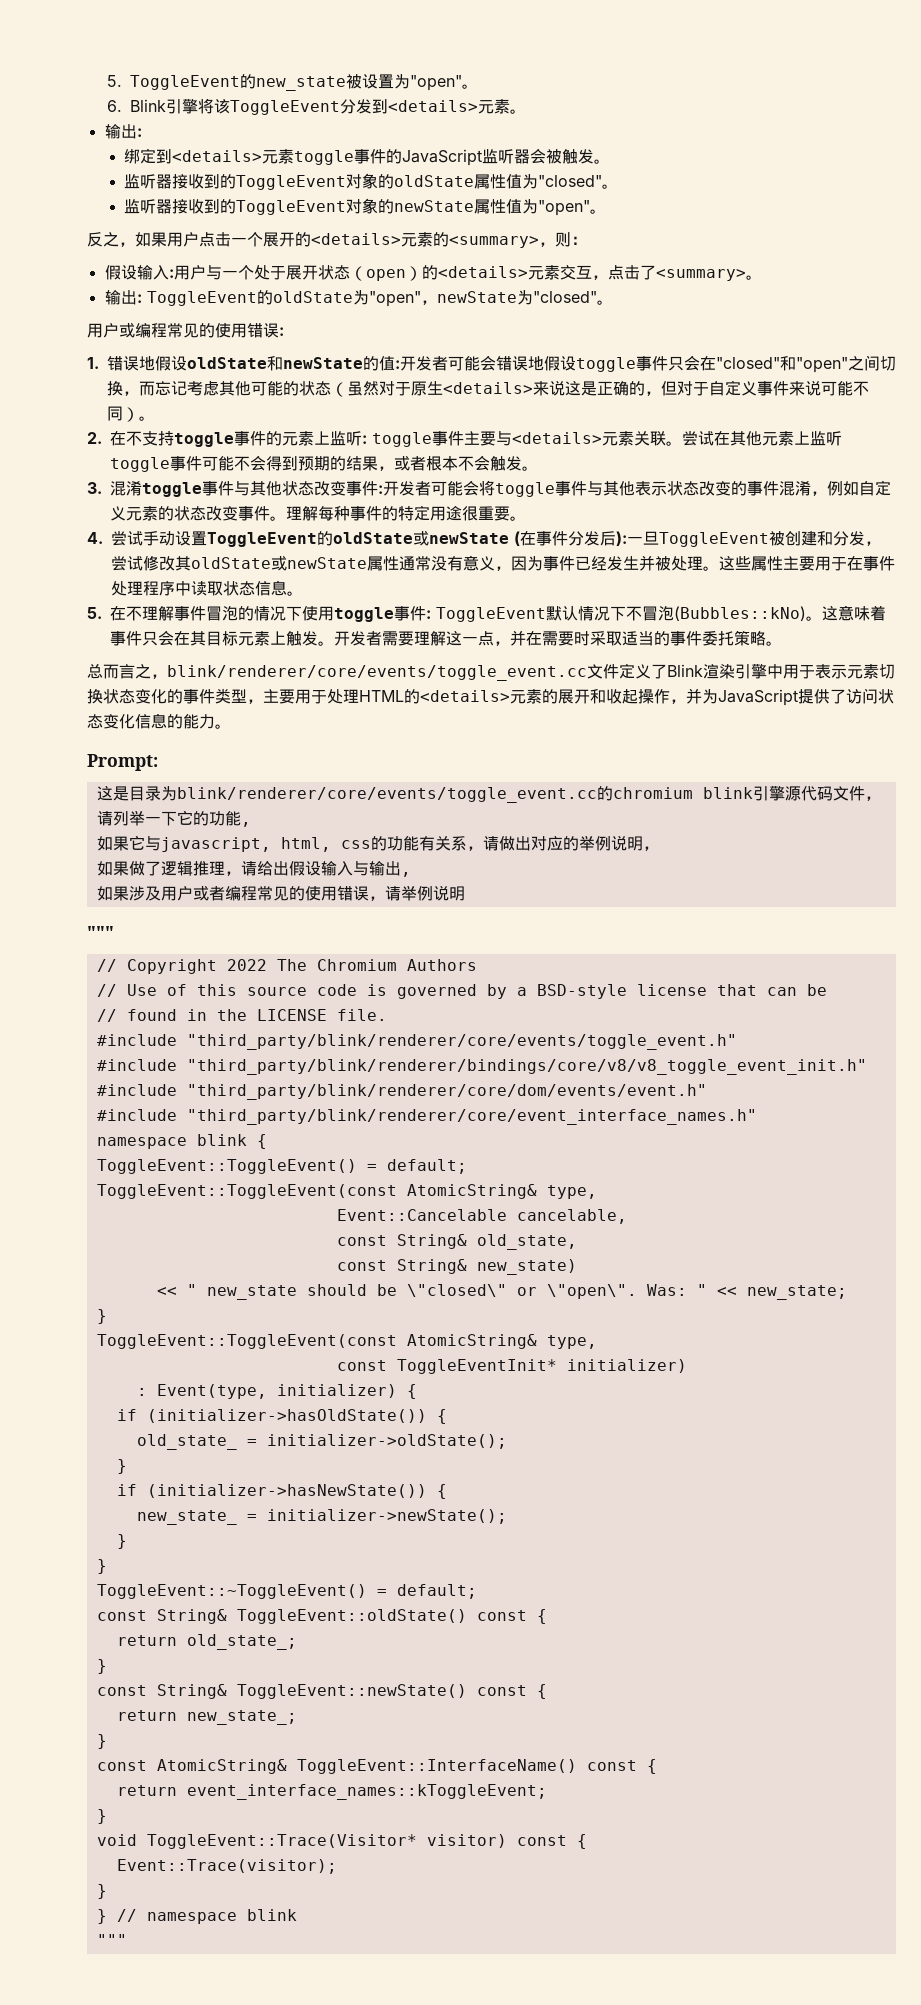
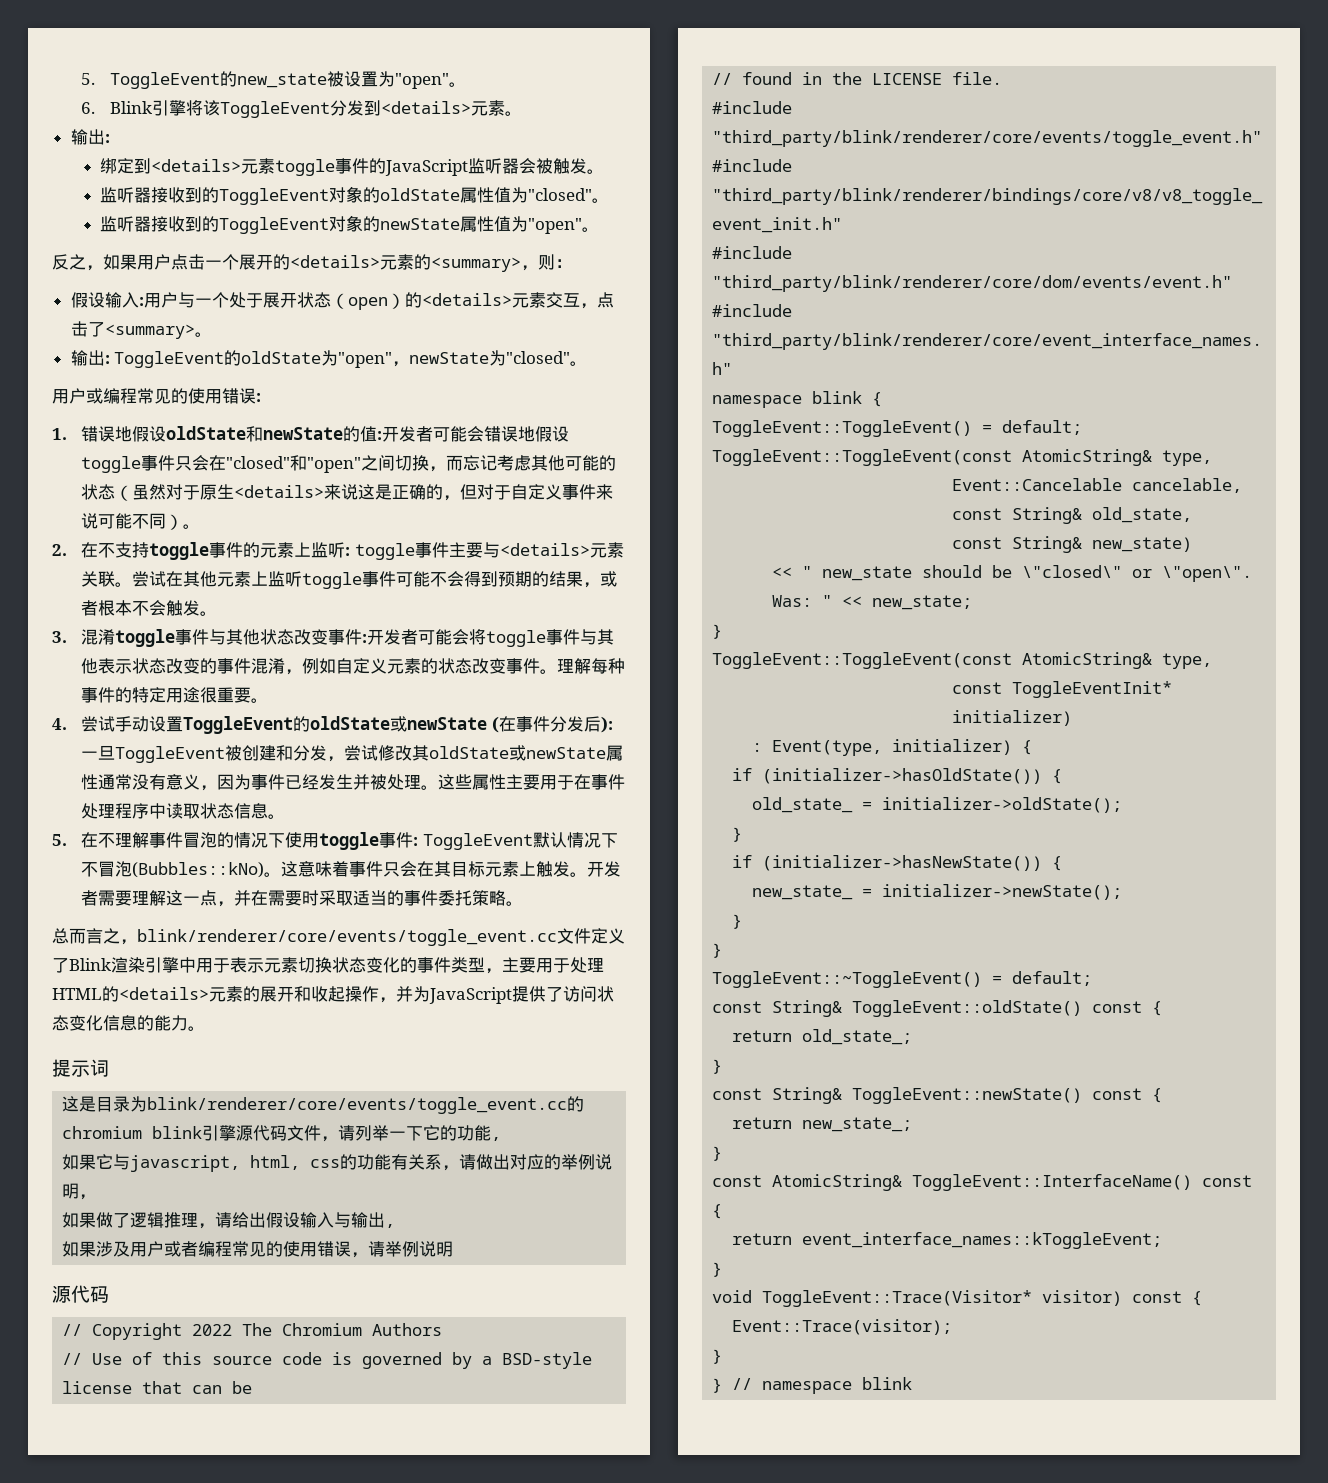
- Prompt:
+ 提示词
  如果涉及用户或者编程常见的使用错误，请举例说明
- """
+ 源代码
  } // namespace blink
- """

